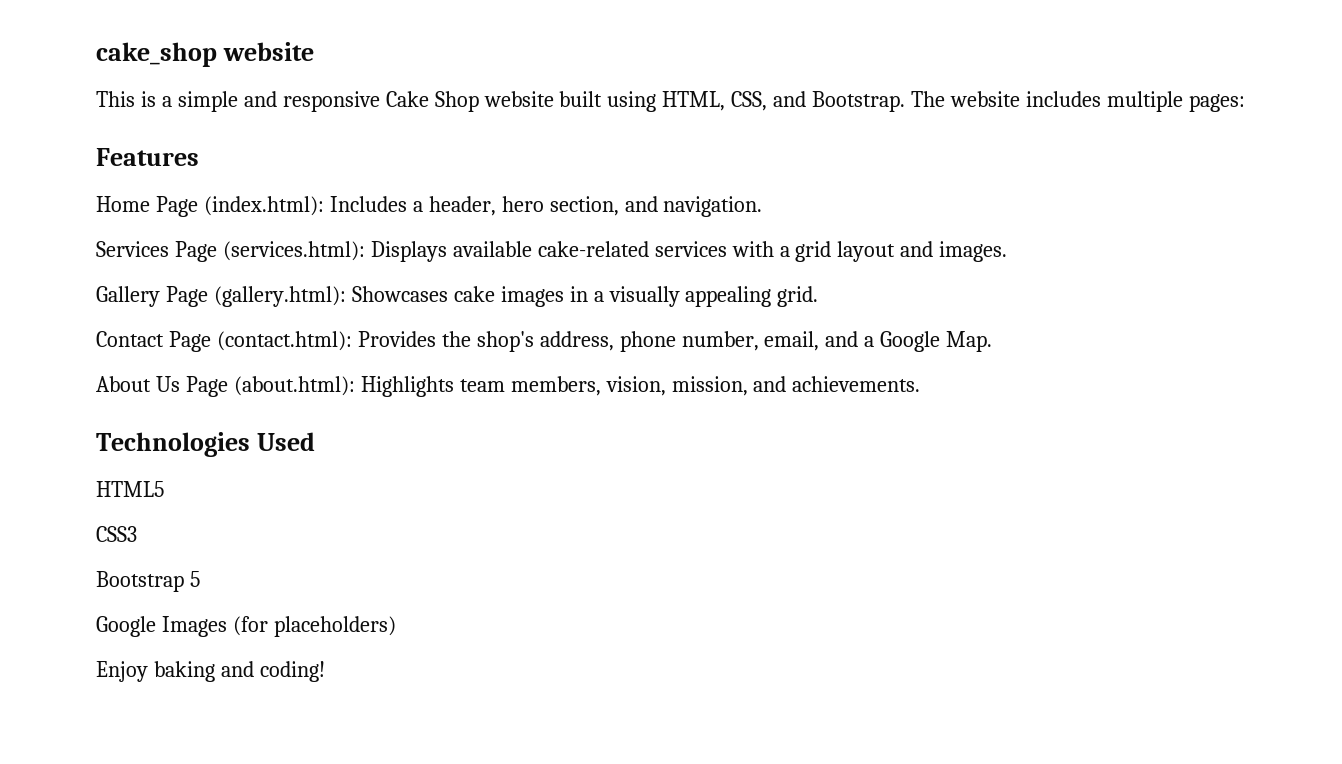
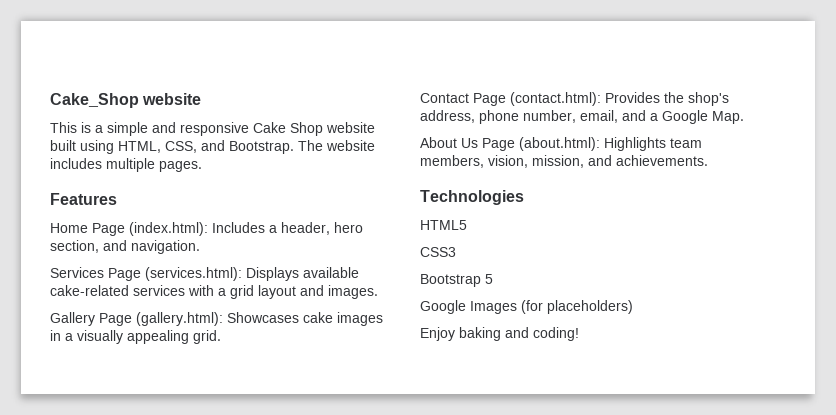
- cake_shop website
+ Cake_Shop website
- The website includes multiple pages:
+ The website includes multiple pages.
- Technologies Used
+ Technologies

